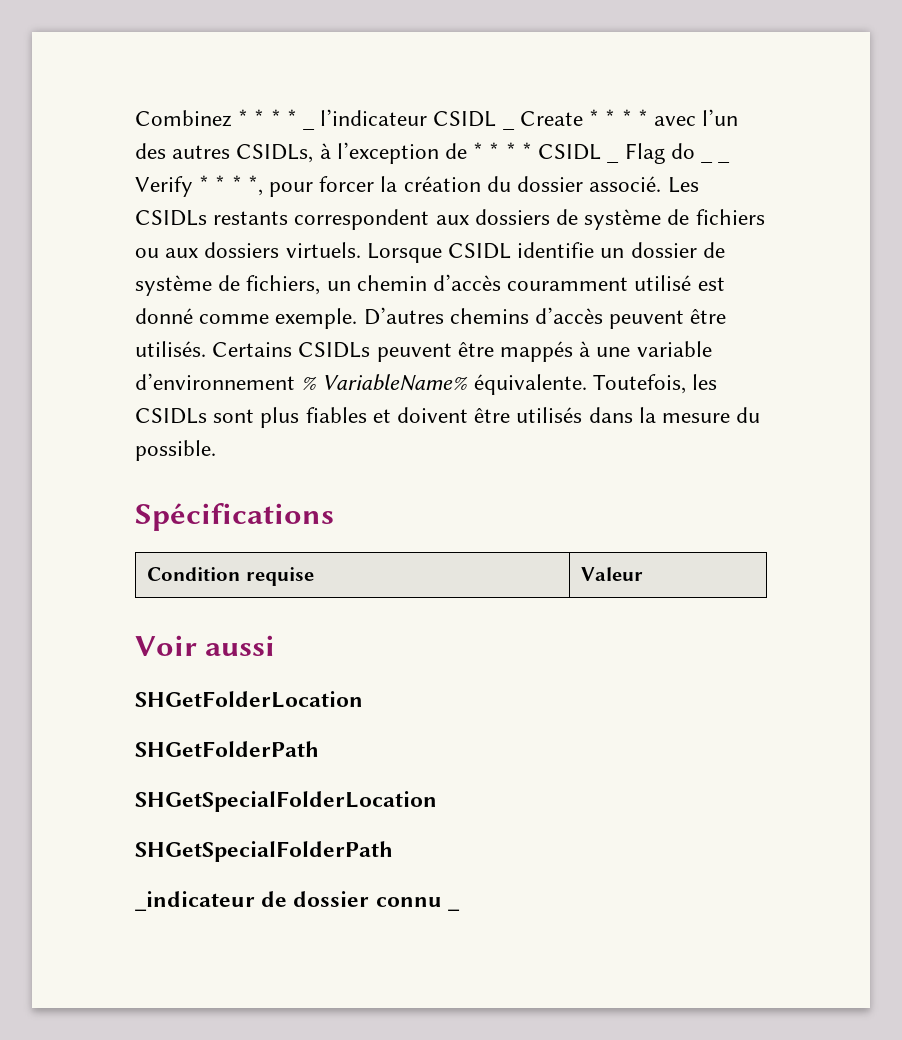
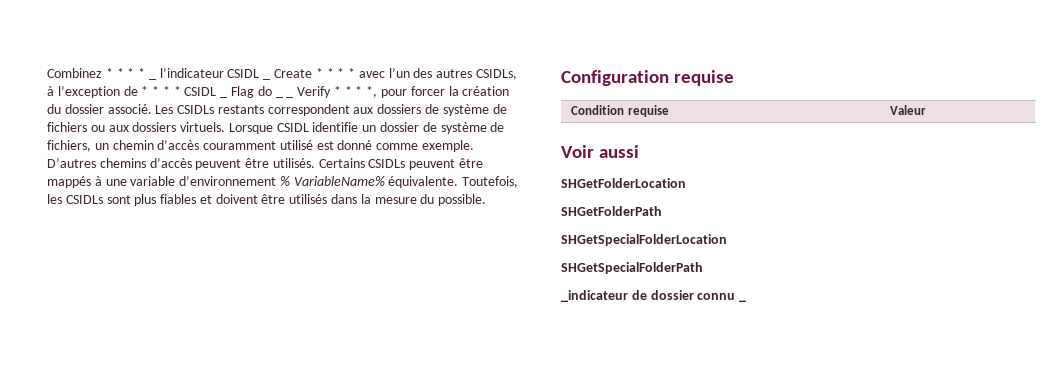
- Spécifications
+ Configuration requise

